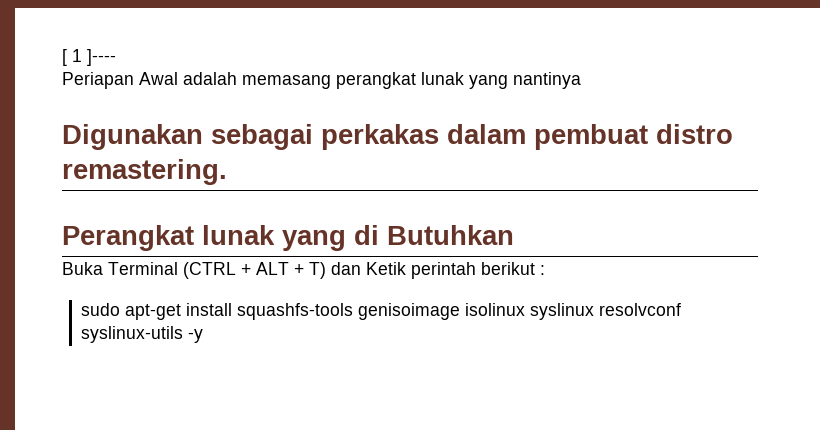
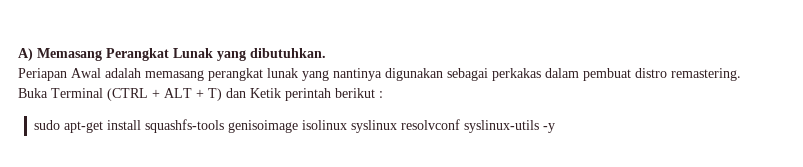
- [ 1 ]----
+ A) Memasang Perangkat Lunak yang dibutuhkan.
- Periapan Awal adalah memasang perangkat lunak yang nantinya
- Digunakan sebagai perkakas dalam pembuat distro remastering.
+ Periapan Awal adalah memasang perangkat lunak yang nantinya digunakan sebagai perkakas dalam pembuat distro remastering.
- Perangkat lunak yang di Butuhkan

